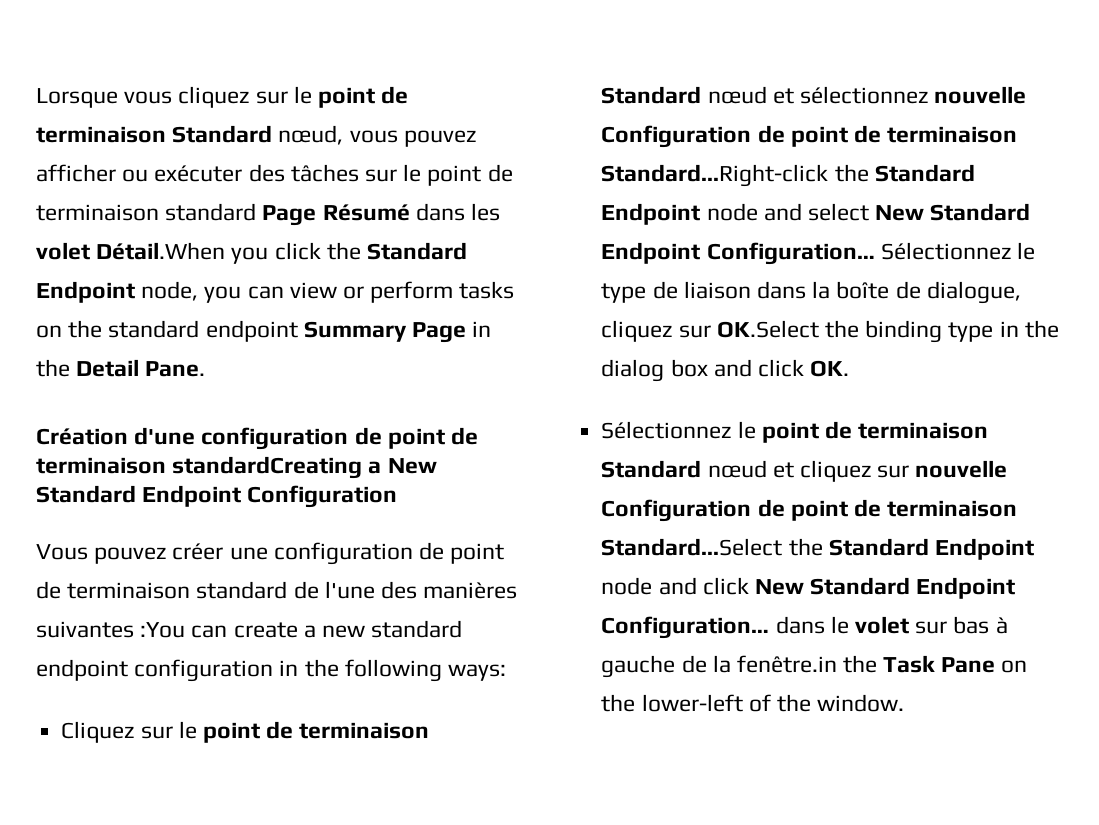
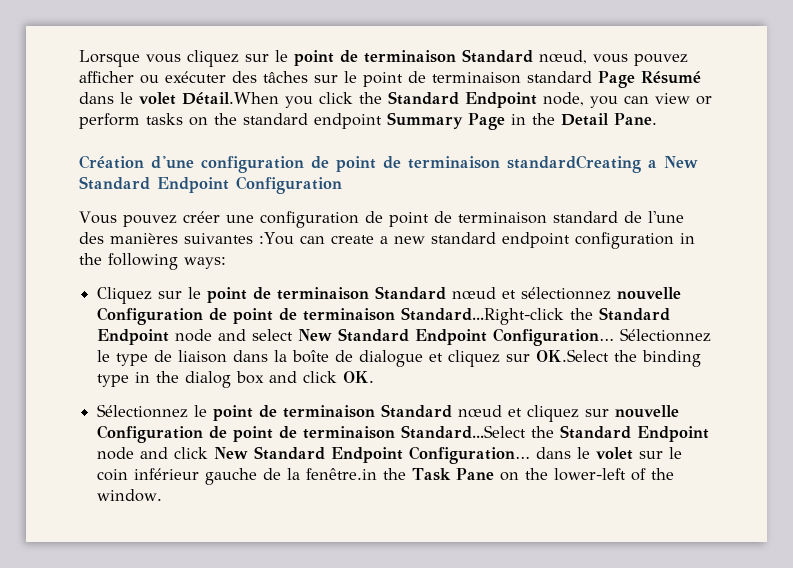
- Lorsque vous cliquez sur le point de terminaison Standard nœud, vous pouvez afficher ou exécuter des tâches sur le point de terminaison standard Page Résumé dans les volet Détail.When you click the Standard Endpoint node, you can view or perform tasks on the standard endpoint Summary Page in the Detail Pane.
+ Lorsque vous cliquez sur le point de terminaison Standard nœud, vous pouvez afficher ou exécuter des tâches sur le point de terminaison standard Page Résumé dans le volet Détail.When you click the Standard Endpoint node, you can view or perform tasks on the standard endpoint Summary Page in the Detail Pane.
- Sélectionnez le type de liaison dans la boîte de dialogue, cliquez sur OK.Select the binding type in the dialog box and click OK.
+ Sélectionnez le type de liaison dans la boîte de dialogue et cliquez sur OK.Select the binding type in the dialog box and click OK.
- Sélectionnez le point de terminaison Standard nœud et cliquez sur nouvelle Configuration de point de terminaison Standard...Select the Standard Endpoint node and click New Standard Endpoint Configuration… dans le volet sur bas à gauche de la fenêtre.in the Task Pane on the lower-left of the window.
+ Sélectionnez le point de terminaison Standard nœud et cliquez sur nouvelle Configuration de point de terminaison Standard...Select the Standard Endpoint node and click New Standard Endpoint Configuration… dans le volet sur le coin inférieur gauche de la fenêtre.in the Task Pane on the lower-left of the window.

